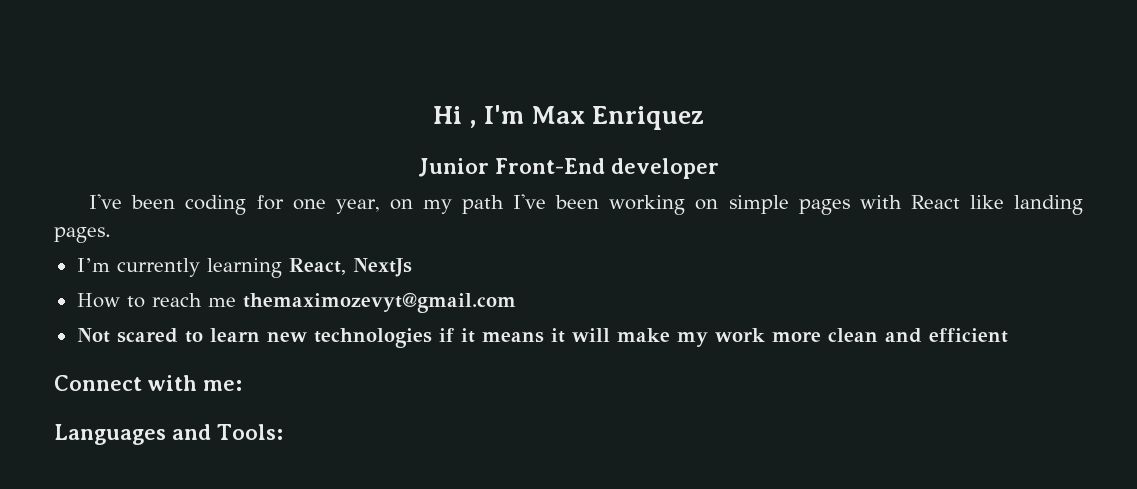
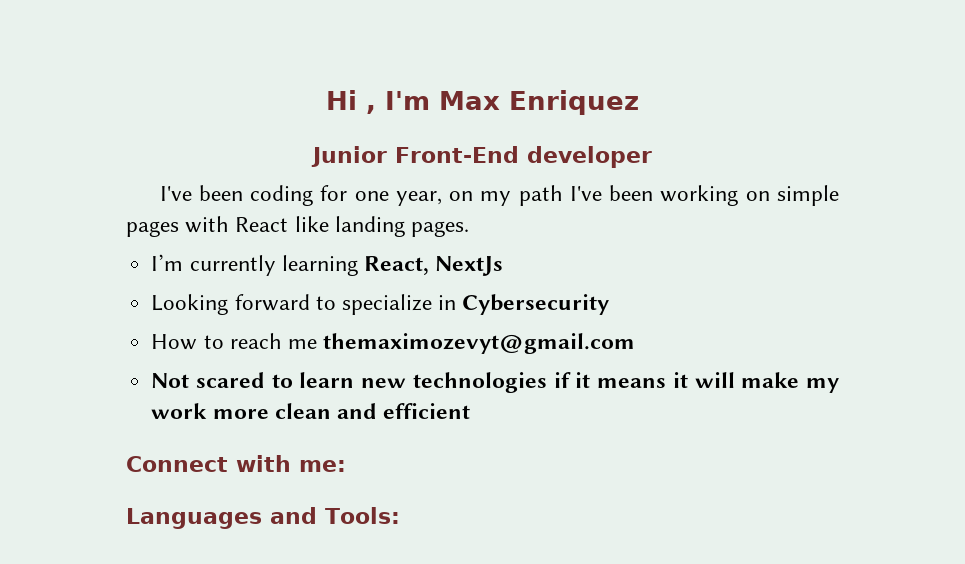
+ Looking forward to specialize in Cybersecurity

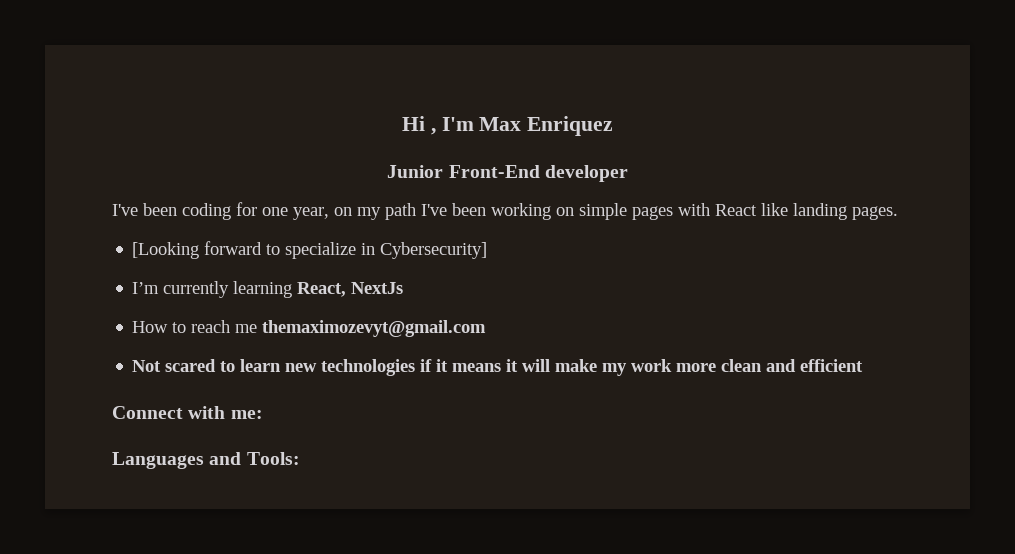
+ [Looking forward to specialize in Cybersecurity]
- Looking forward to specialize in Cybersecurity

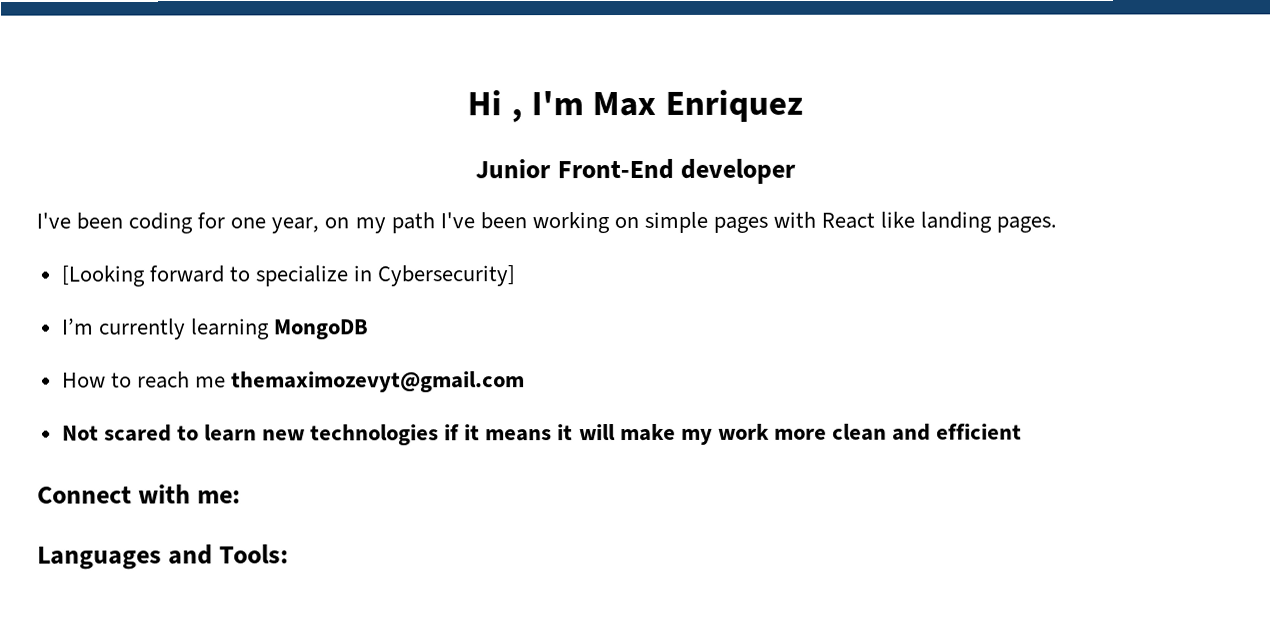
- I’m currently learning React, NextJs
+ I’m currently learning MongoDB

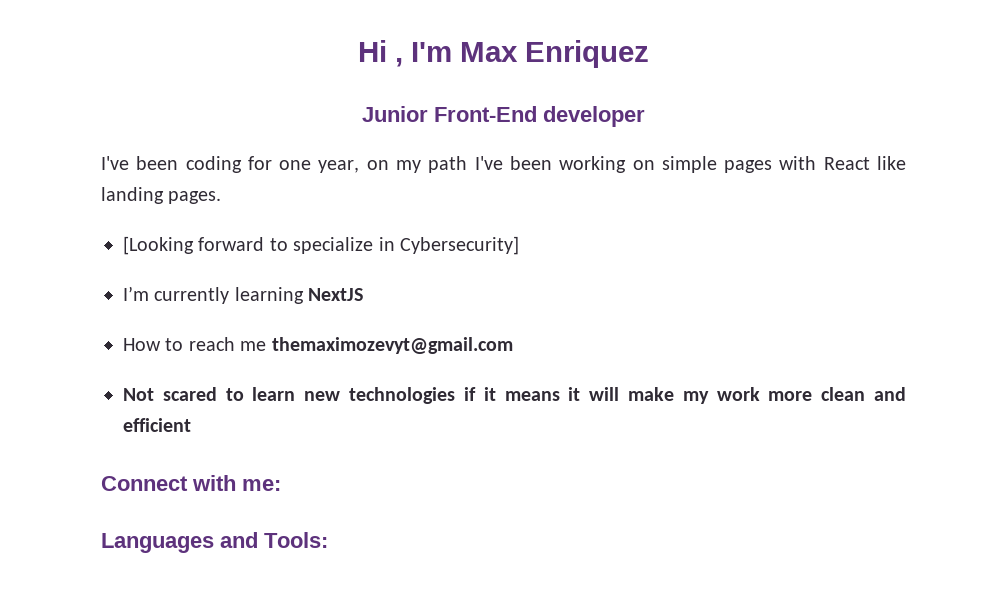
- I’m currently learning MongoDB
+ I’m currently learning NextJS

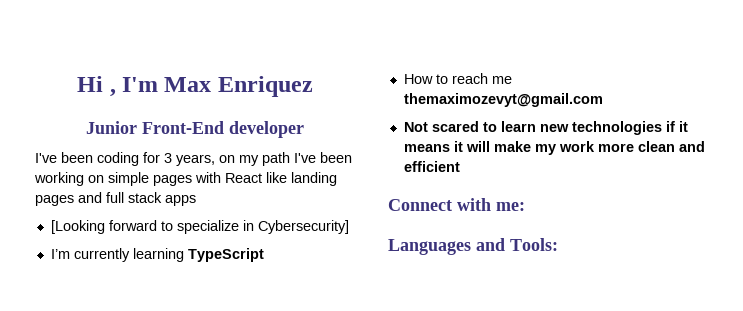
- I've been coding for one year, on my path I've been working on simple pages with React like landing pages.
+ I've been coding for 3 years, on my path I've been working on simple pages with React like landing pages and full stack apps
- I’m currently learning NextJS
+ I’m currently learning TypeScript

